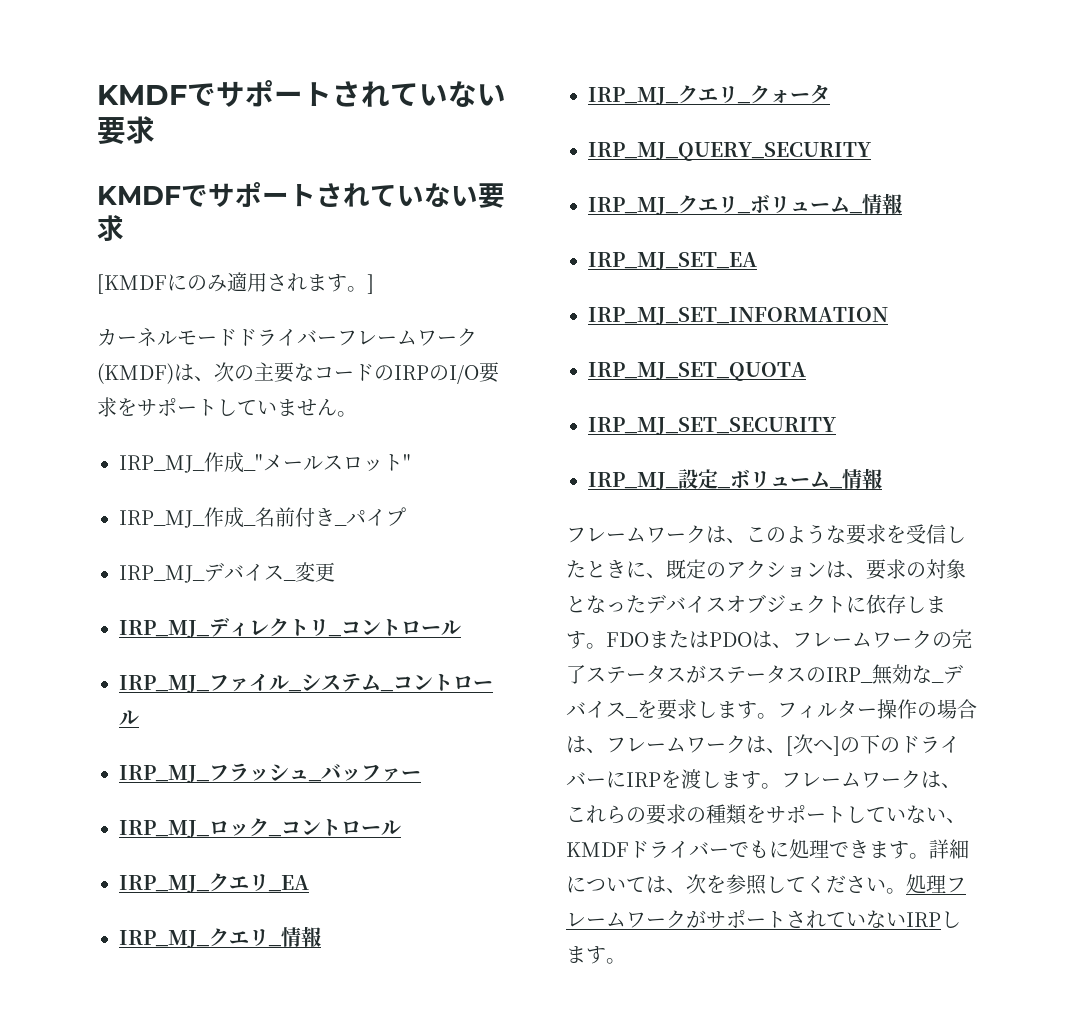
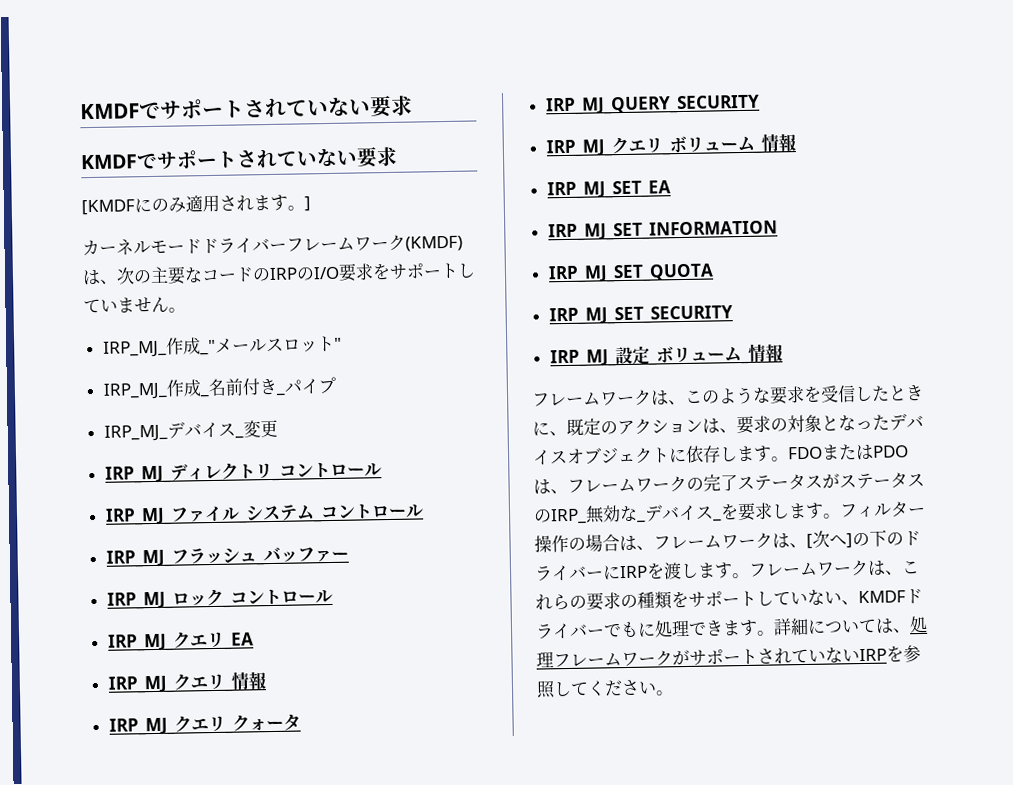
- 詳細については、次を参照してください。処理フレームワークがサポートされていないIRPします。
+ 詳細については、処理フレームワークがサポートされていないIRPを参照してください。

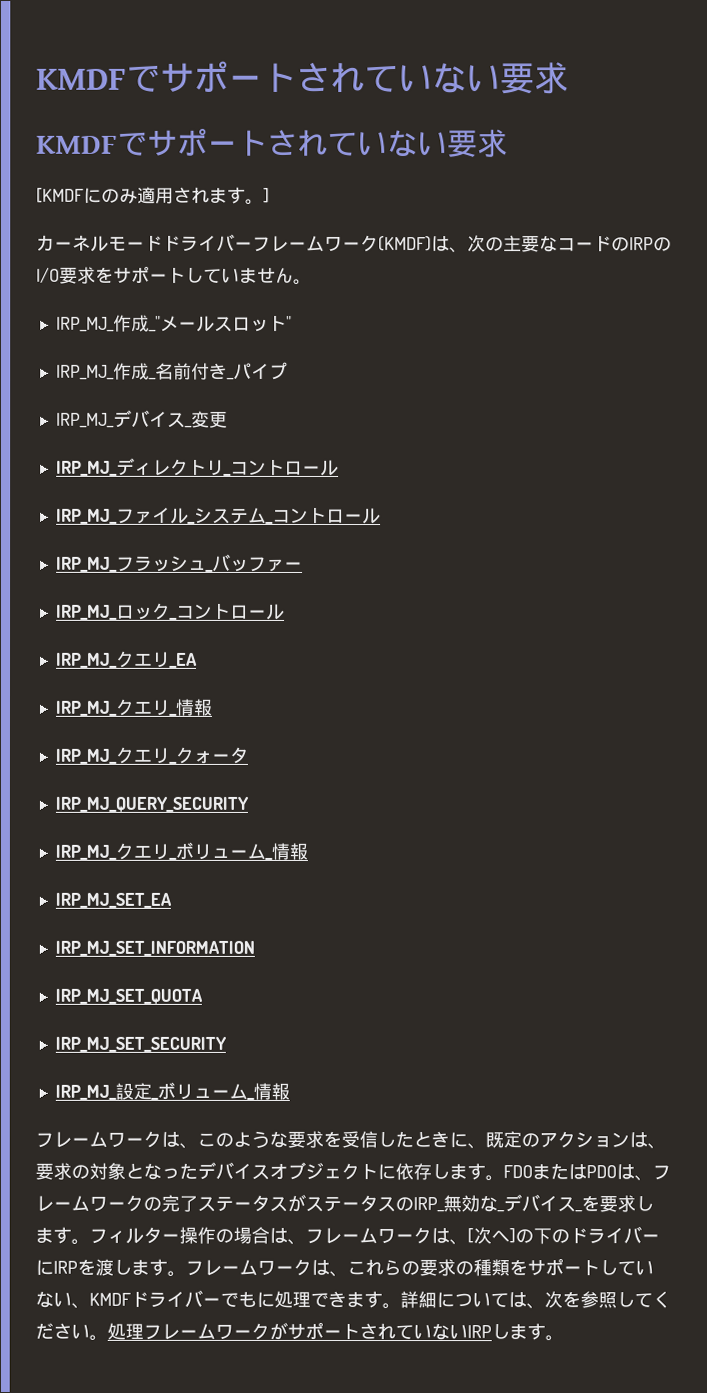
- 詳細については、処理フレームワークがサポートされていないIRPを参照してください。
+ 詳細については、次を参照してください。処理フレームワークがサポートされていないIRPします。

